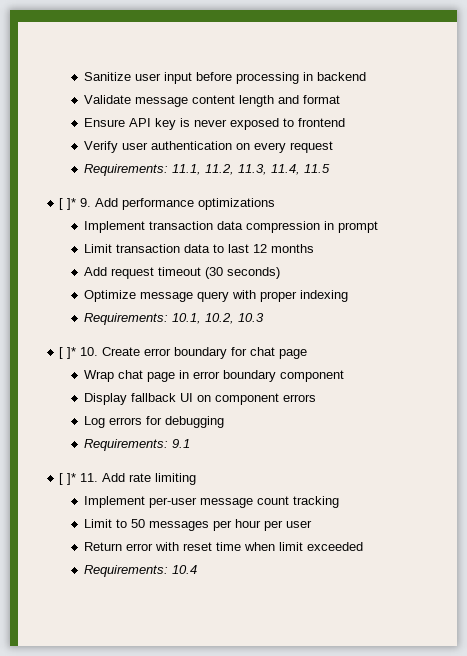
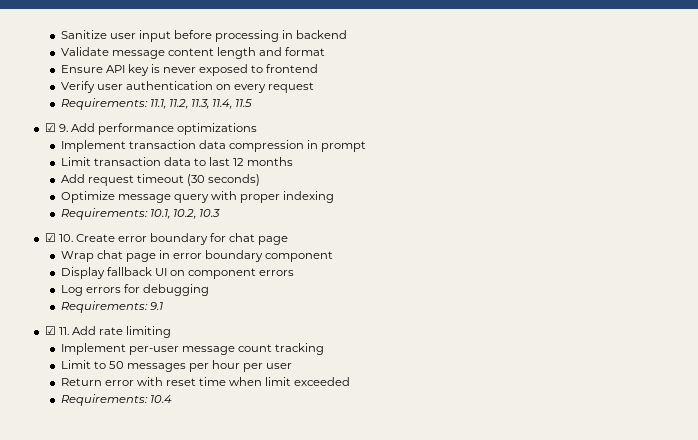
- [ ]* 9. Add performance optimizations
+ ☑ 9. Add performance optimizations
- [ ]* 10. Create error boundary for chat page
+ ☑ 10. Create error boundary for chat page
- [ ]* 11. Add rate limiting
+ ☑ 11. Add rate limiting

